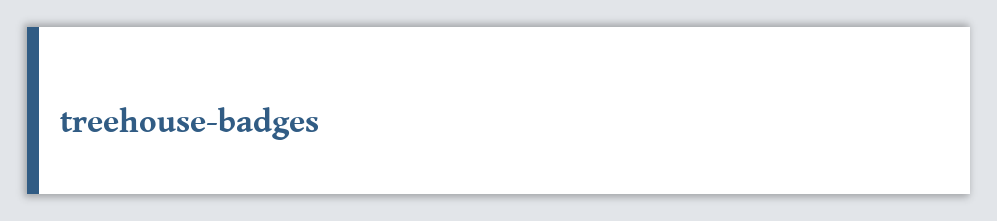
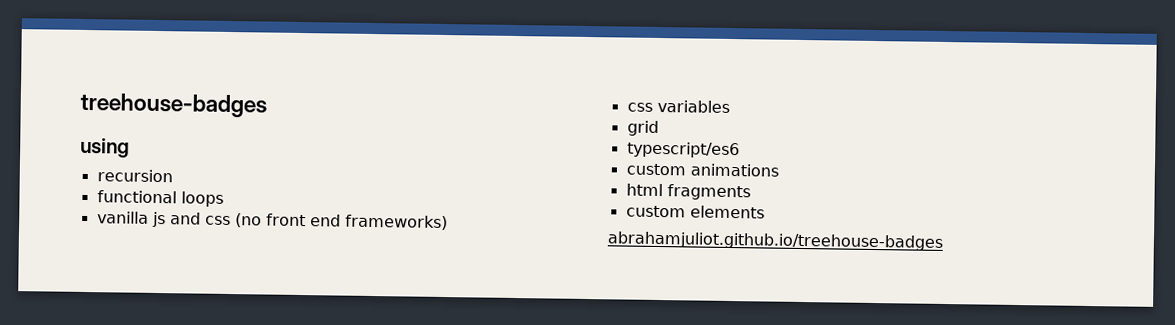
+ using
+ recursion
+ functional loops
+ vanilla js and css (no front end frameworks)
+ css variables
+ grid
+ typescript/es6
+ custom animations
+ html fragments
+ custom elements
+ abrahamjuliot.github.io/treehouse-badges

